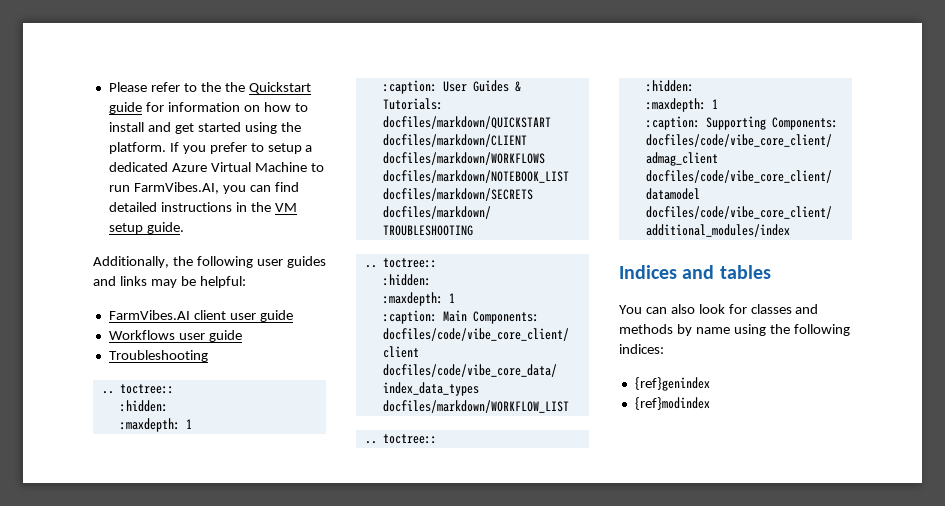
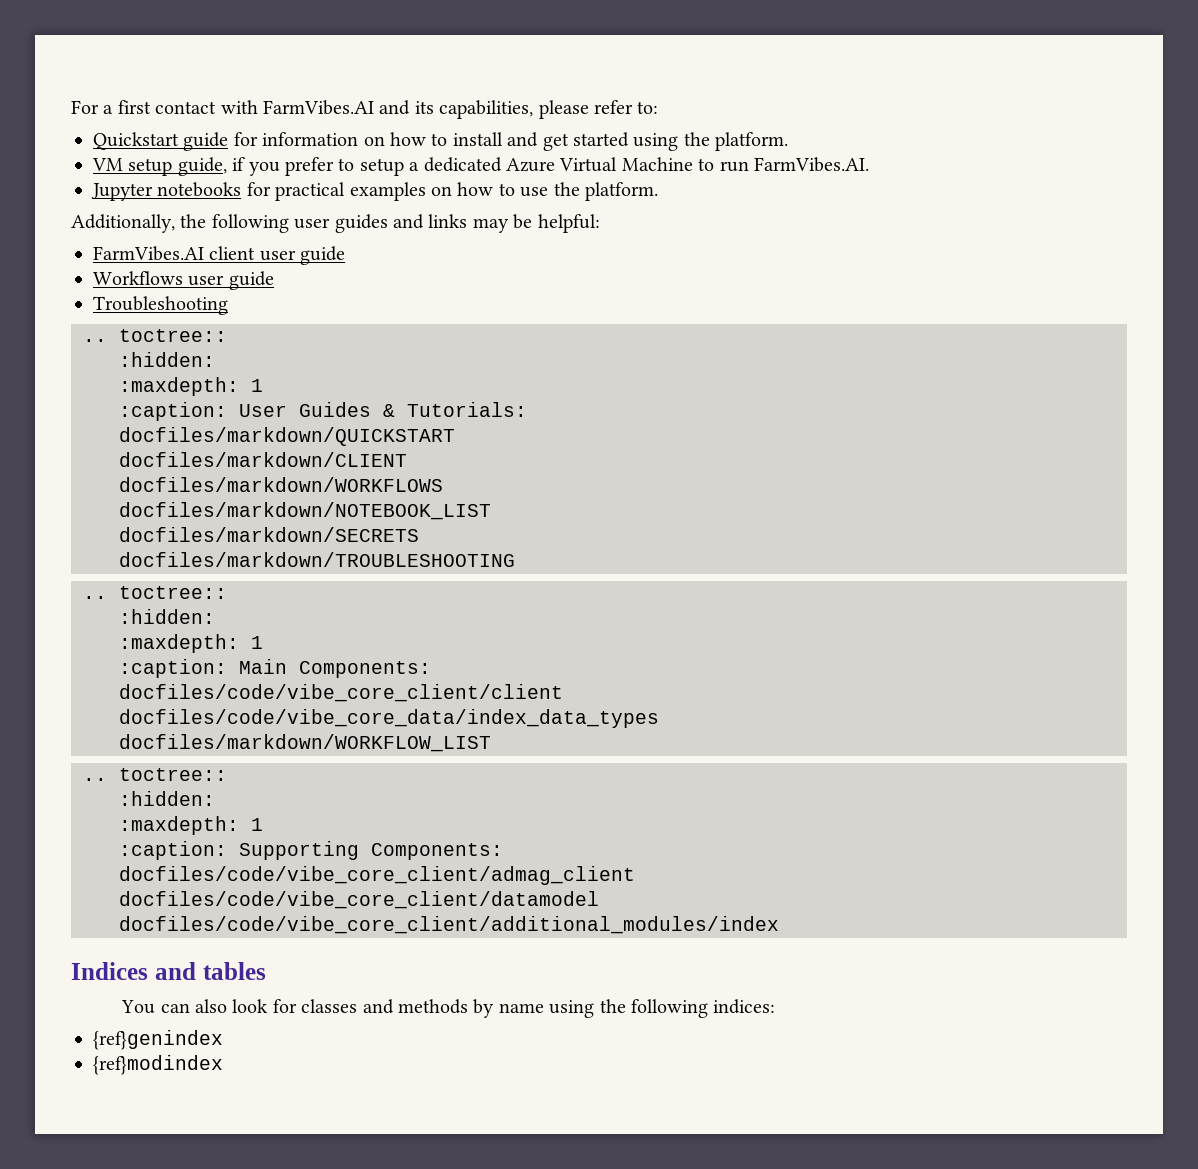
- Please refer to the the Quickstart guide for information on how to install and get started using the platform. If you prefer to setup a dedicated Azure Virtual Machine to run FarmVibes.AI, you can find detailed instructions in the VM setup guide.
+ For a first contact with FarmVibes.AI and its capabilities, please refer to:
+ Quickstart guide for information on how to install and get started using the platform.
+ VM setup guide, if you prefer to setup a dedicated Azure Virtual Machine to run FarmVibes.AI.
+ Jupyter notebooks for practical examples on how to use the platform.

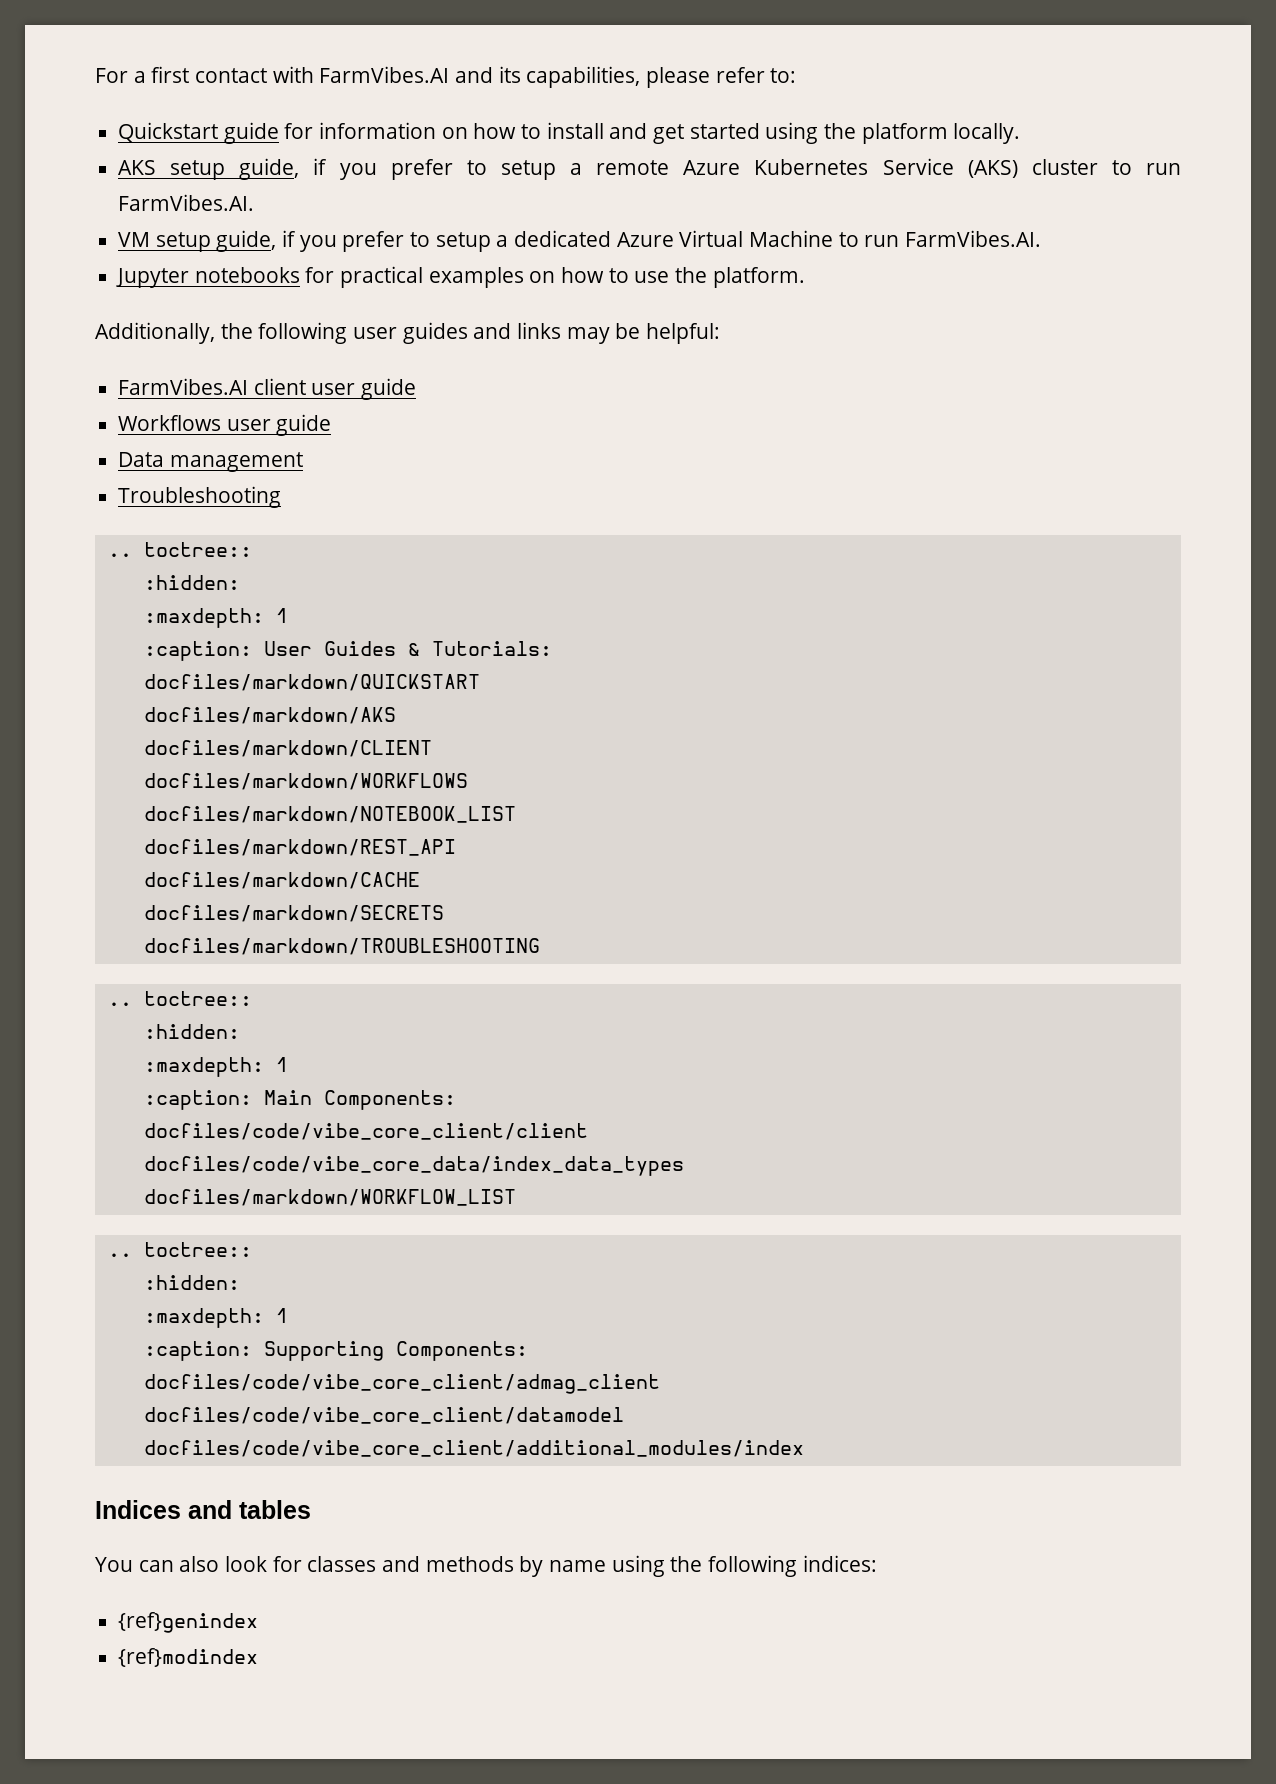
- Quickstart guide for information on how to install and get started using the platform.
+ Quickstart guide for information on how to install and get started using the platform locally.
+ AKS setup guide, if you prefer to setup a remote Azure Kubernetes Service (AKS) cluster to run FarmVibes.AI.
+ Data management
+ docfiles/markdown/AKS
+ docfiles/markdown/REST_API
+ docfiles/markdown/CACHE

